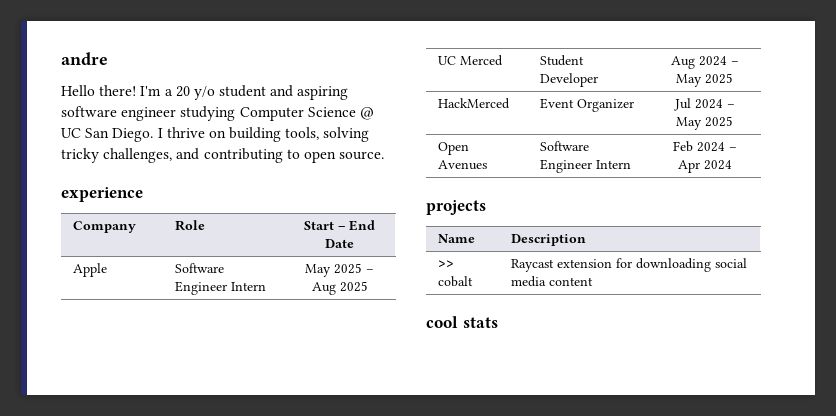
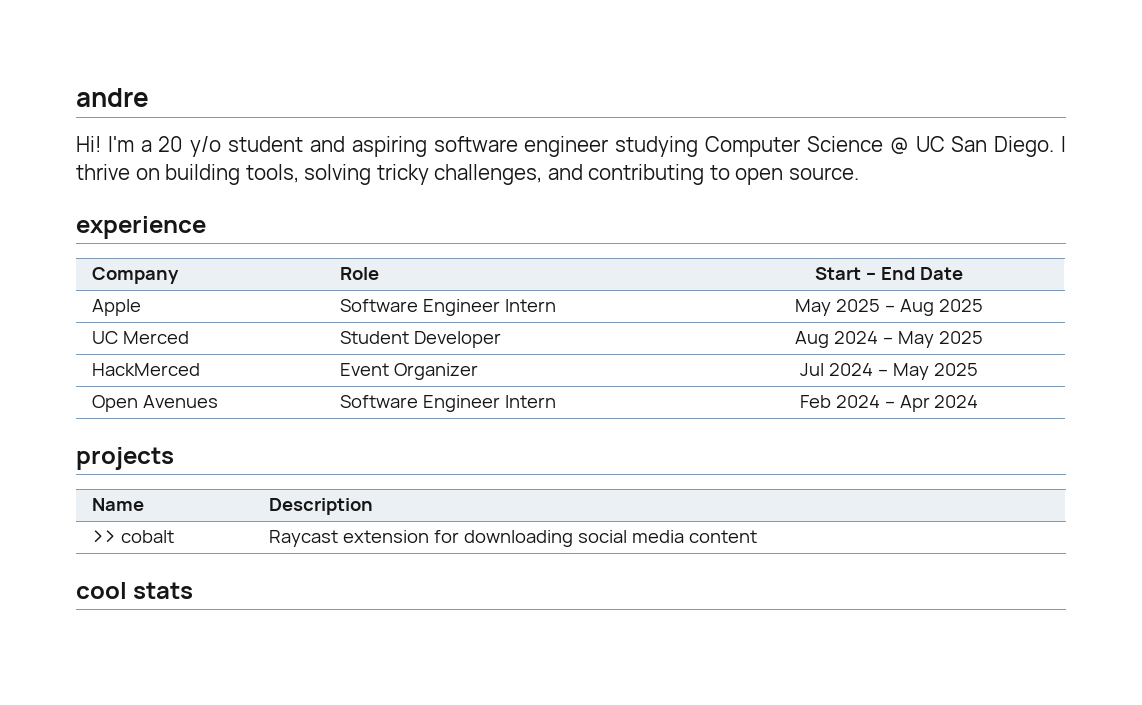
- Hello there!
+ Hi!

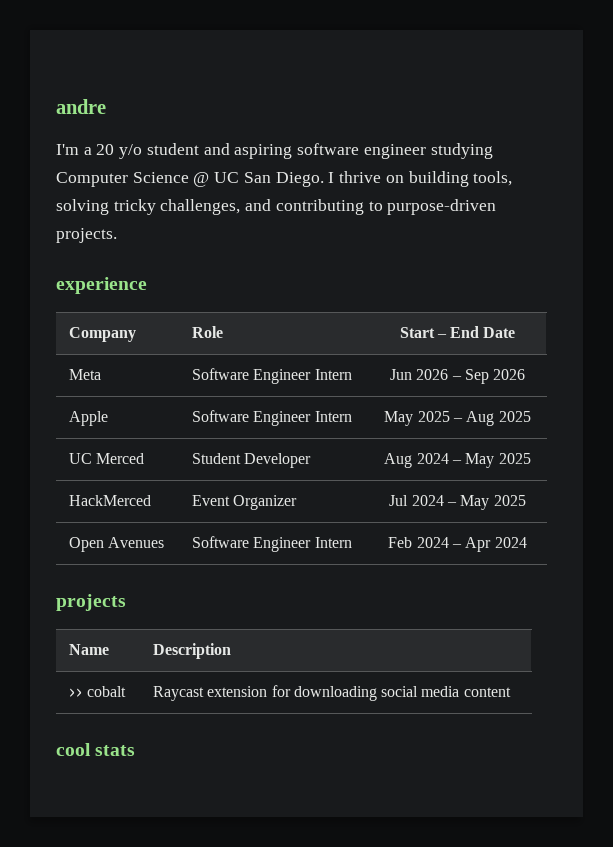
- Hi!
- I thrive on building tools, solving tricky challenges, and contributing to open source.
+ I thrive on building tools, solving tricky challenges, and contributing to purpose-driven projects.
+ Meta | Software Engineer Intern | Jun 2026 – Sep 2026

